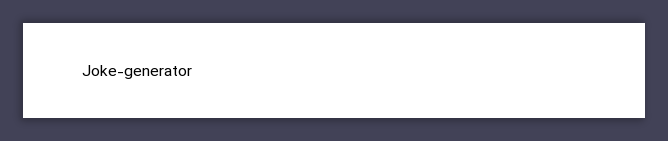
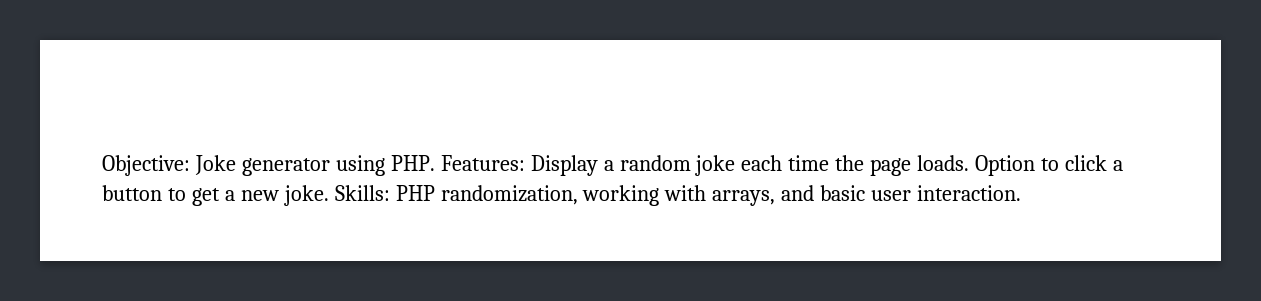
- Joke-generator
+ Objective: Joke generator using PHP. Features: Display a random joke each time the page loads. Option to click a button to get a new joke. Skills: PHP randomization, working with arrays, and basic user interaction.

